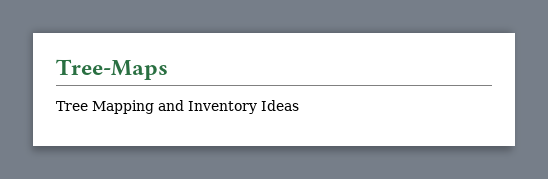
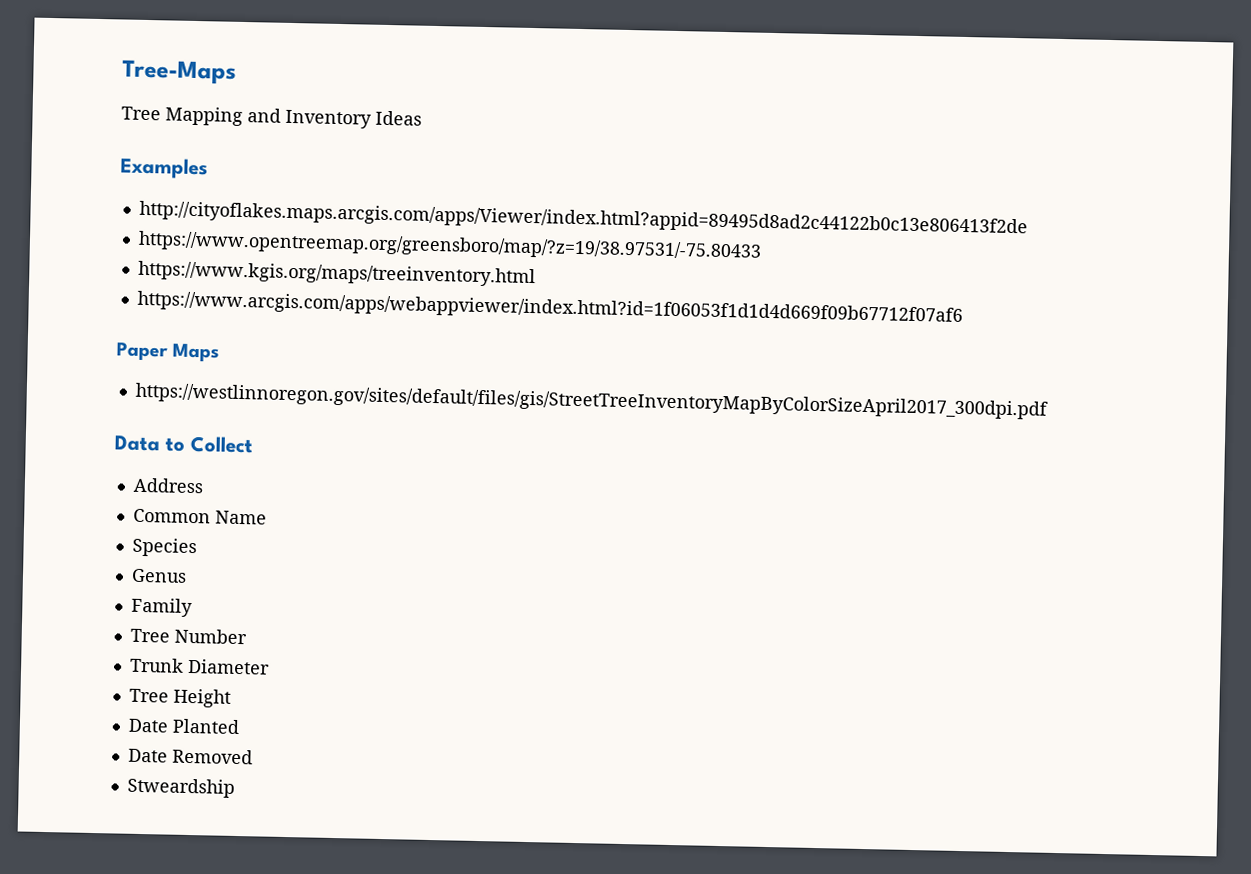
+ Examples
+ http://cityoflakes.maps.arcgis.com/apps/Viewer/index.html?appid=89495d8ad2c44122b0c13e806413f2de
+ https://www.opentreemap.org/greensboro/map/?z=19/38.97531/-75.80433
+ https://www.kgis.org/maps/treeinventory.html
+ https://www.arcgis.com/apps/webappviewer/index.html?id=1f06053f1d1d4d669f09b67712f07af6
+ Paper Maps
+ https://westlinnoregon.gov/sites/default/files/gis/StreetTreeInventoryMapByColorSizeApril2017_300dpi.pdf
+ Data to Collect
+ Address
+ Common Name
+ Species
+ Genus
+ Family
+ Tree Number
+ Trunk Diameter
+ Tree Height
+ Date Planted
+ Date Removed
+ Stweardship

